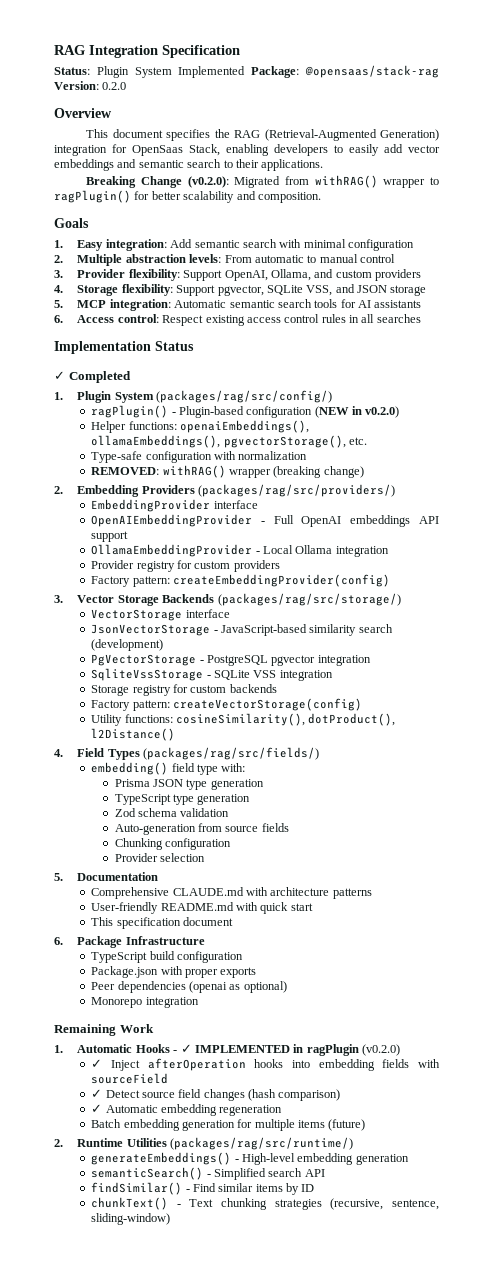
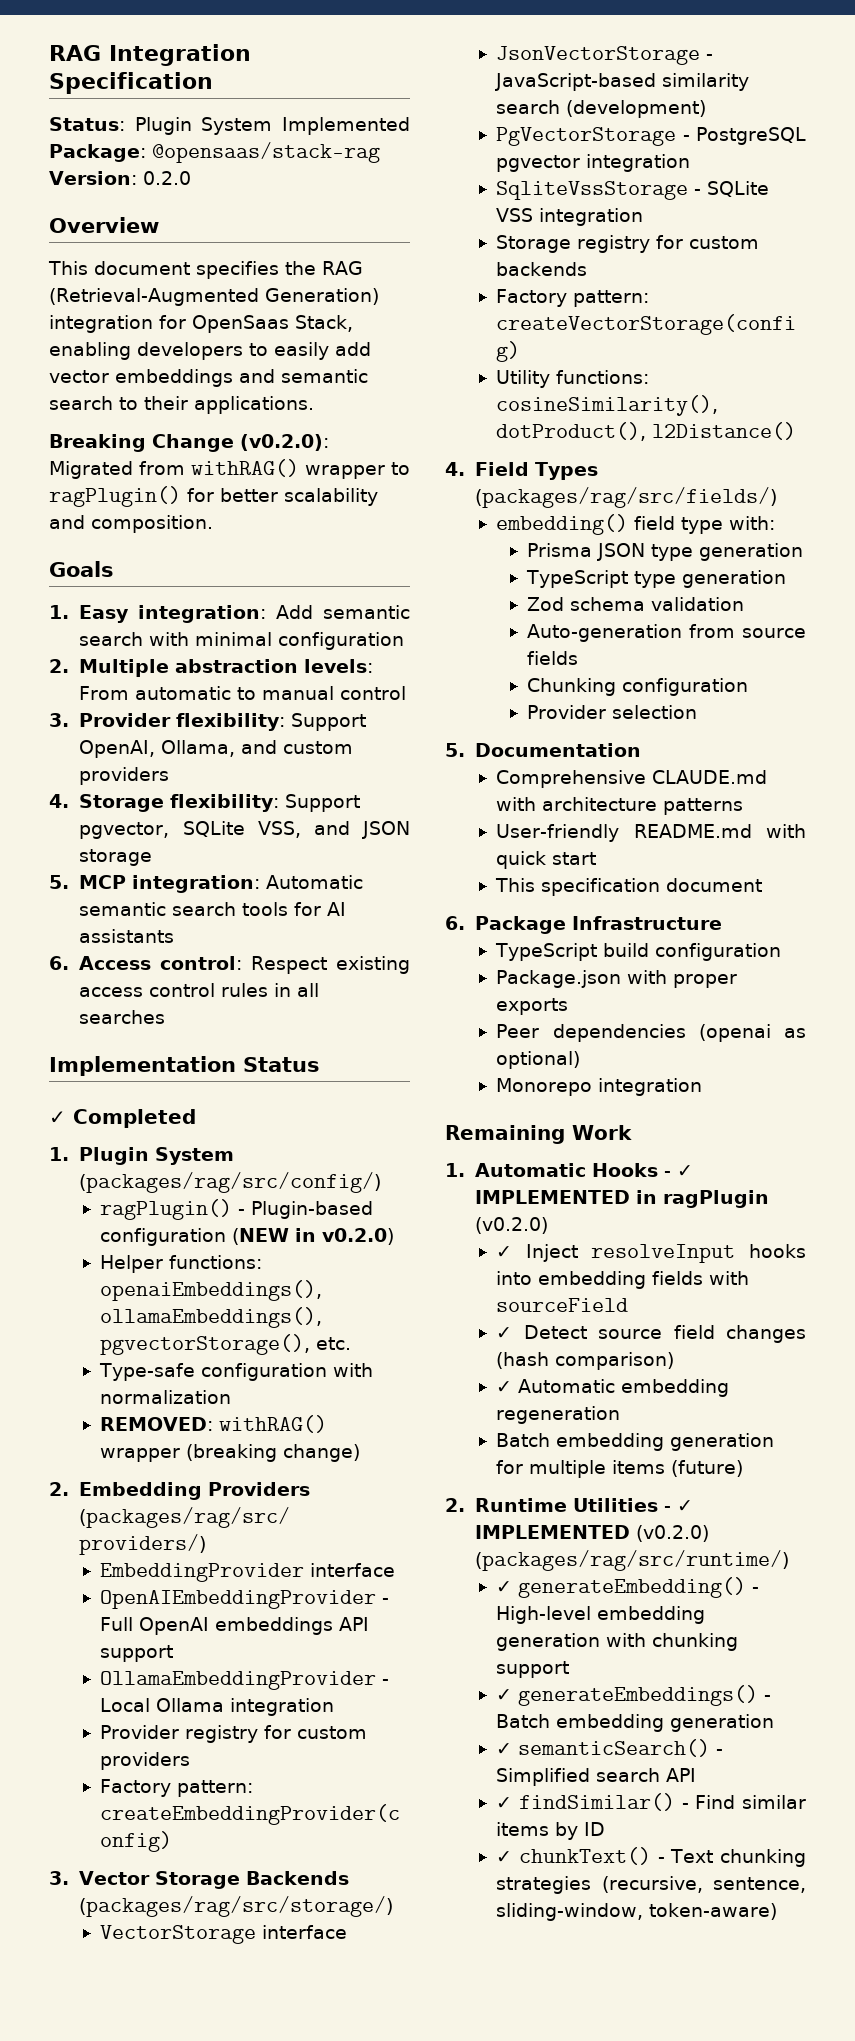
- ✓ Inject afterOperation hooks into embedding fields with sourceField
+ ✓ Inject resolveInput hooks into embedding fields with sourceField
- 2. Runtime Utilities (packages/rag/src/runtime/)
+ 2. Runtime Utilities - ✓ IMPLEMENTED (v0.2.0) (packages/rag/src/runtime/)
- generateEmbeddings() - High-level embedding generation
- semanticSearch() - Simplified search API
+ ✓ generateEmbedding() - High-level embedding generation with chunking support
+ ✓ generateEmbeddings() - Batch embedding generation
+ ✓ semanticSearch() - Simplified search API
- findSimilar() - Find similar items by ID
+ ✓ findSimilar() - Find similar items by ID
- chunkText() - Text chunking strategies (recursive, sentence, sliding-window)
+ ✓ chunkText() - Text chunking strategies (recursive, sentence, sliding-window, token-aware)

